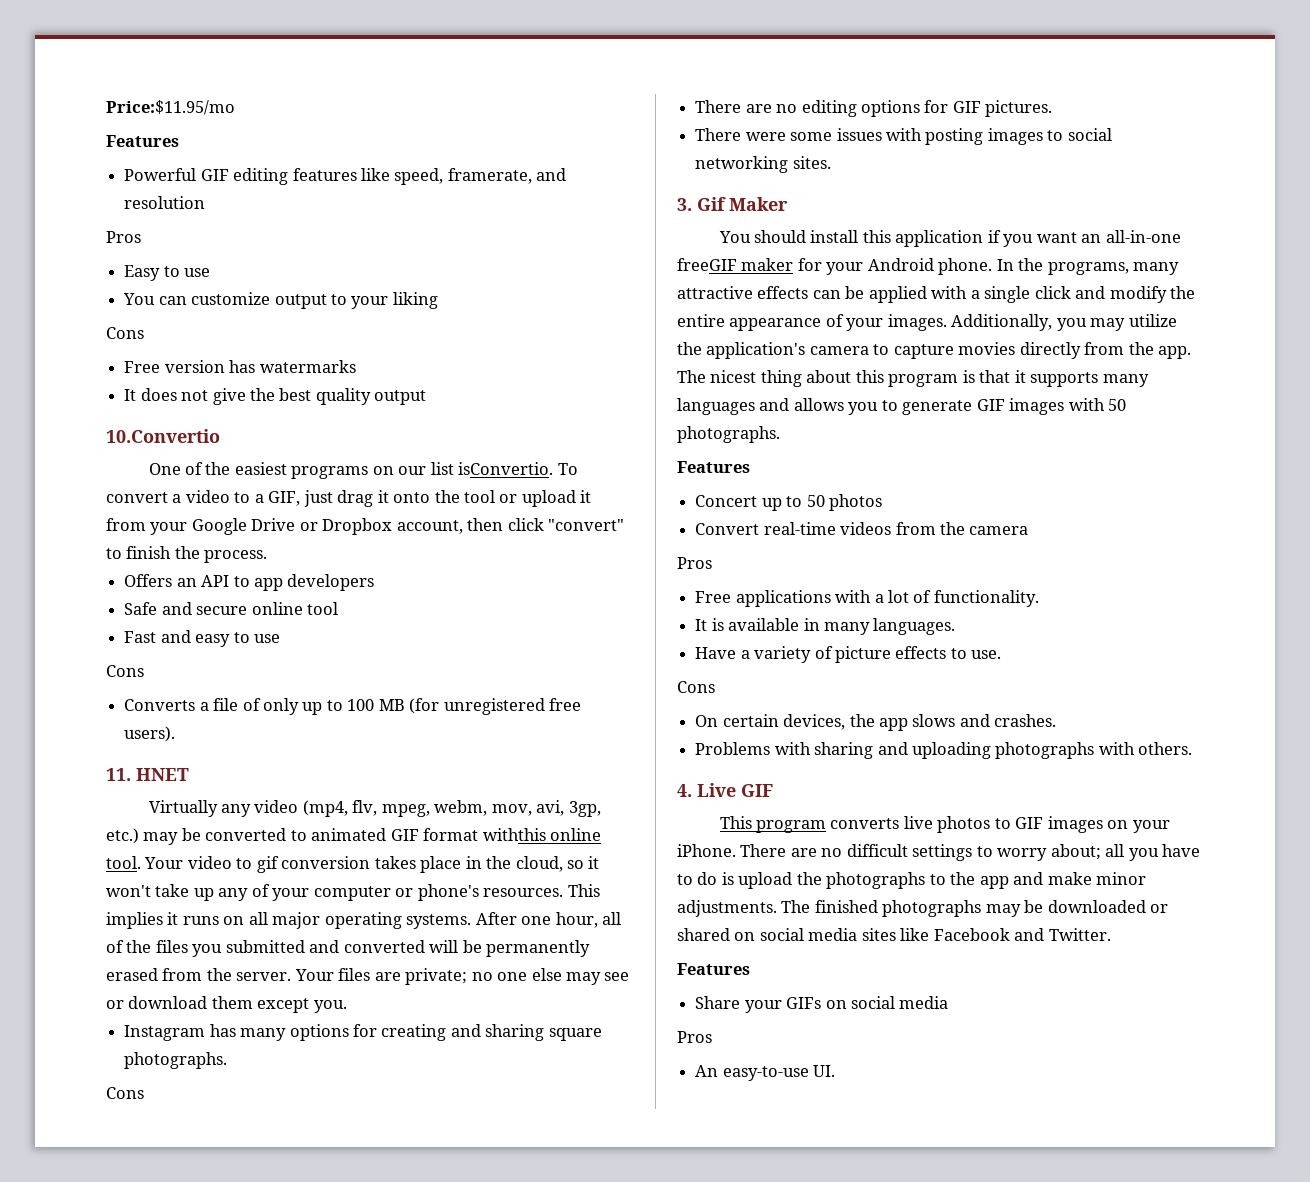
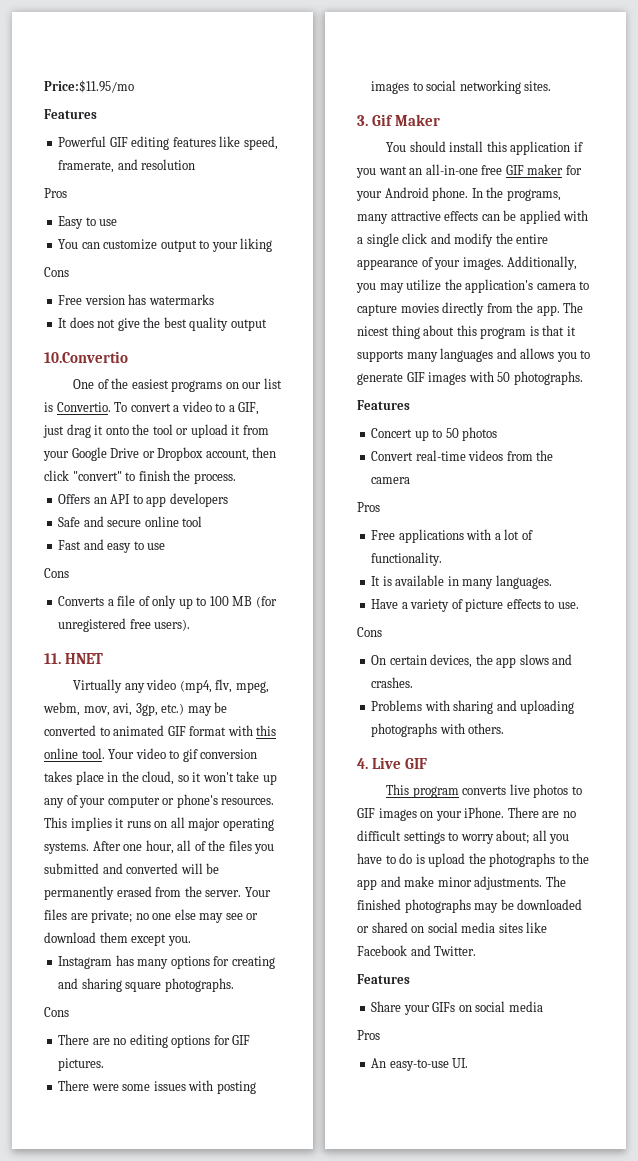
- One of the easiest programs on our list isConvertio.
+ One of the easiest programs on our list is Convertio.
- Virtually any video (mp4, flv, mpeg, webm, mov, avi, 3gp, etc.) may be converted to animated GIF format withthis online tool.
+ Virtually any video (mp4, flv, mpeg, webm, mov, avi, 3gp, etc.) may be converted to animated GIF format with this online tool.
- You should install this application if you want an all-in-one freeGIF maker for your Android phone.
+ You should install this application if you want an all-in-one free GIF maker for your Android phone.

